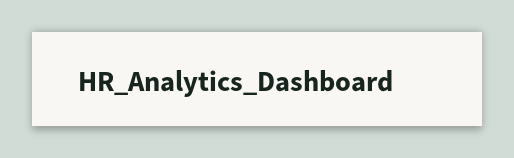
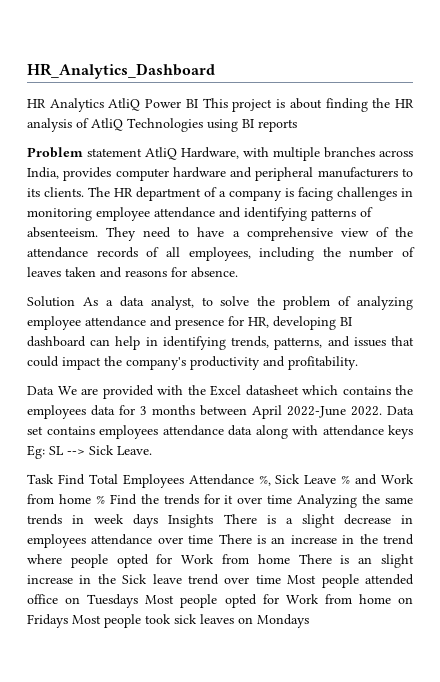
+ HR Analytics AtliQ Power BI This project is about finding the HR analysis of AtliQ Technologies using BI reports
+ Problem statement AtliQ Hardware, with multiple branches across India, provides computer hardware and peripheral manufacturers to its clients. The HR department of a company is facing challenges in monitoring employee attendance and identifying patterns of absenteeism. They need to have a comprehensive view of the attendance records of all employees, including the number of leaves taken and reasons for absence.
+ Solution As a data analyst, to solve the problem of analyzing employee attendance and presence for HR, developing BI dashboard can help in identifying trends, patterns, and issues that could impact the company's productivity and profitability.
+ Data We are provided with the Excel datasheet which contains the employees data for 3 months between April 2022-June 2022. Data set contains employees attendance data along with attendance keys Eg: SL --> Sick Leave.
+ Task Find Total Employees Attendance %, Sick Leave % and Work from home % Find the trends for it over time Analyzing the same trends in week days Insights There is a slight decrease in employees attendance over time There is an increase in the trend where people opted for Work from home There is an slight increase in the Sick leave trend over time Most people attended office on Tuesdays Most people opted for Work from home on Fridays Most people took sick leaves on Mondays

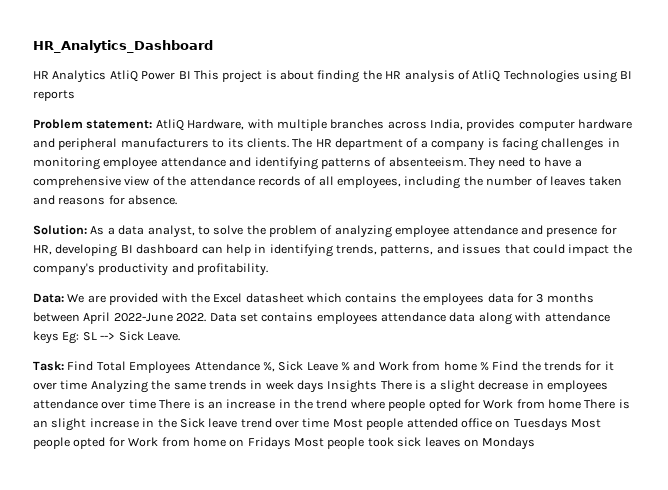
- Problem statement AtliQ Hardware, with multiple branches across India, provides computer hardware and peripheral manufacturers to its clients.
+ Problem statement: AtliQ Hardware, with multiple branches across India, provides computer hardware and peripheral manufacturers to its clients.
- Solution As a data analyst, to solve the problem of analyzing employee attendance and presence for HR, developing BI dashboard can help in identifying trends, patterns, and issues that could impact the company's productivity and profitability.
+ Solution: As a data analyst, to solve the problem of analyzing employee attendance and presence for HR, developing BI dashboard can help in identifying trends, patterns, and issues that could impact the company's productivity and profitability.
- Data We are provided with the Excel datasheet which contains the employees data for 3 months between April 2022-June 2022.
+ Data: We are provided with the Excel datasheet which contains the employees data for 3 months between April 2022-June 2022.
- Task Find Total Employees Attendance %, Sick Leave % and Work from home % Find the trends for it over time Analyzing the same trends in week days Insights There is a slight decrease in employees attendance over time There is an increase in the trend where people opted for Work from home There is an slight increase in the Sick leave trend over time Most people attended office on Tuesdays Most people opted for Work from home on Fridays Most people took sick leaves on Mondays
+ Task: Find Total Employees Attendance %, Sick Leave % and Work from home % Find the trends for it over time Analyzing the same trends in week days Insights There is a slight decrease in employees attendance over time There is an increase in the trend where people opted for Work from home There is an slight increase in the Sick leave trend over time Most people attended office on Tuesdays Most people opted for Work from home on Fridays Most people took sick leaves on Mondays

